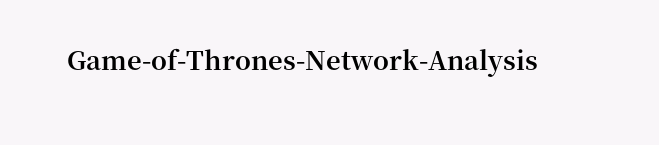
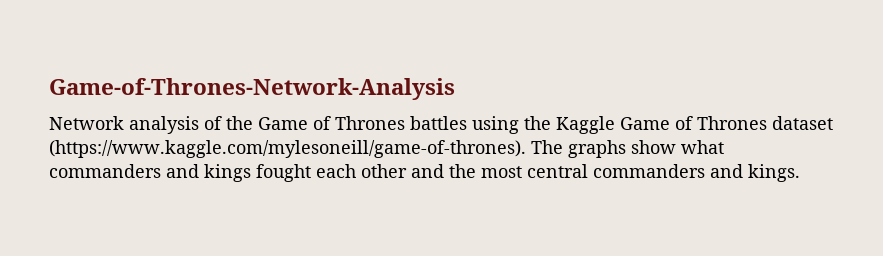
+ Network analysis of the Game of Thrones battles using the Kaggle Game of Thrones dataset (https://www.kaggle.com/mylesoneill/game-of-thrones). The graphs show what commanders and kings fought each other and the most central commanders and kings.

